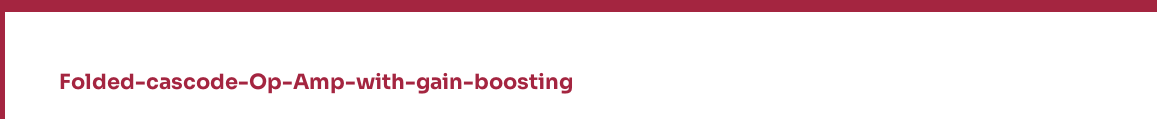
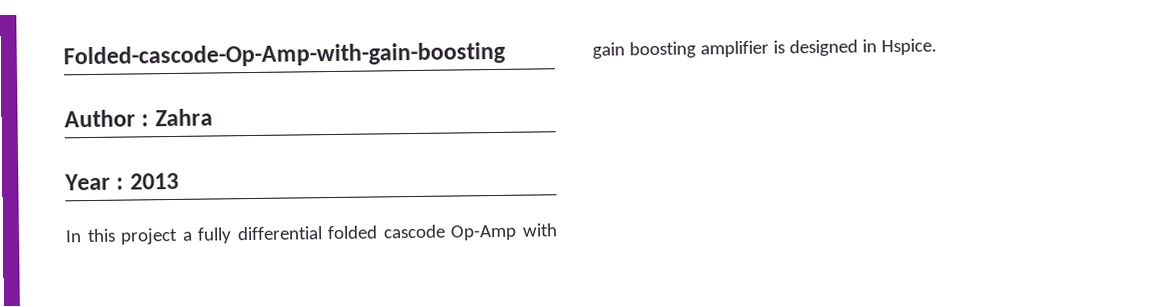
+ Author : Zahra
+ Year : 2013
+ In this project a fully differential folded cascode Op-Amp with gain boosting amplifier is designed in Hspice.

